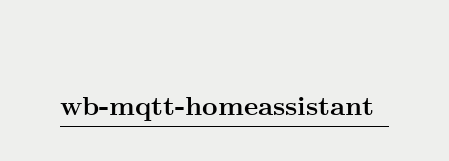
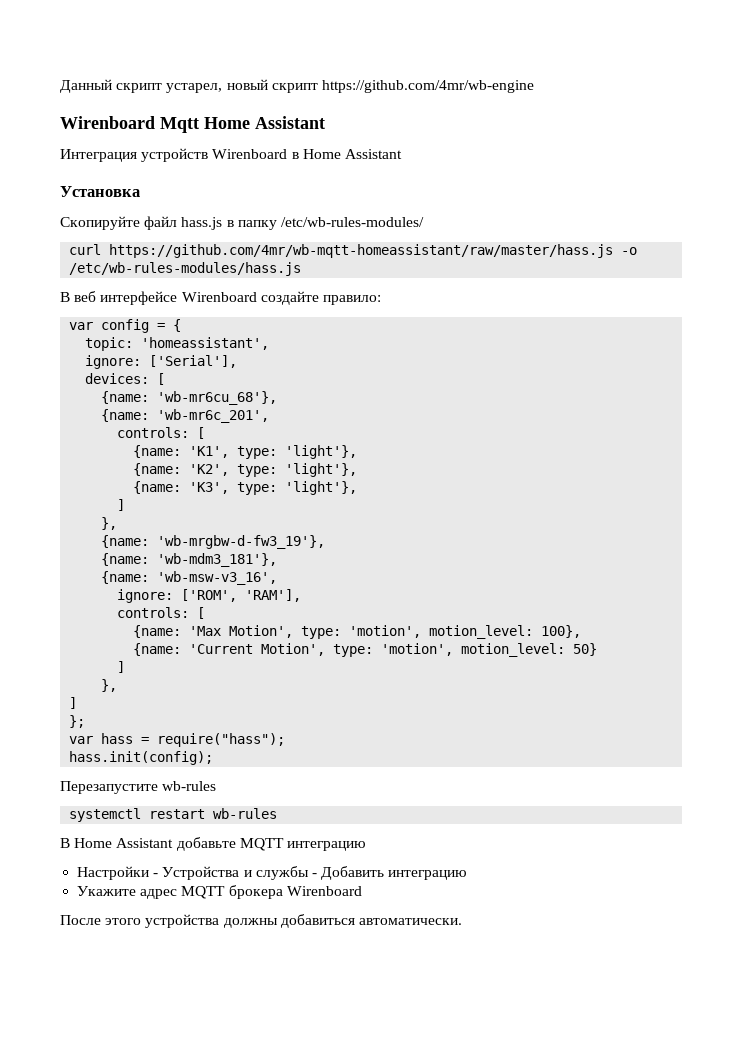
- wb-mqtt-homeassistant
+ Данный скрипт устарел, новый скрипт https://github.com/4mr/wb-engine
+ Wirenboard Mqtt Home Assistant
+ Интеграция устройств Wirenboard в Home Assistant
+ Установка
+ Скопируйте файл hass.js в папку /etc/wb-rules-modules/
+ curl https://github.com/4mr/wb-mqtt-homeassistant/raw/master/hass.js -o /etc/wb-rules-modules/hass.js
+ В веб интерфейсе Wirenboard создайте правило:
+ var config = {
+ topic: 'homeassistant',
+ ignore: ['Serial'],
+ devices: [
+ {name: 'wb-mr6cu_68'},
+ {name: 'wb-mr6c_201',
+ controls: [
+ {name: 'K1', type: 'light'},
+ {name: 'K2', type: 'light'},
+ {name: 'K3', type: 'light'},
+ ]
+ },
+ {name: 'wb-mrgbw-d-fw3_19'},
+ {name: 'wb-mdm3_181'},
+ {name: 'wb-msw-v3_16',
+ ignore: ['ROM', 'RAM'],
+ controls: [
+ {name: 'Max Motion', type: 'motion', motion_level: 100},
+ {name: 'Current Motion', type: 'motion', motion_level: 50}
+ ]
+ },
+ ]
+ };
+ var hass = require("hass");
+ hass.init(config);
+ Перезапустите wb-rules
+ systemctl restart wb-rules
+ В Home Assistant добавьте MQTT интеграцию
+ Настройки - Устройства и службы - Добавить интеграцию
+ Укажите адрес MQTT брокера Wirenboard
+ После этого устройства должны добавиться автоматически.

